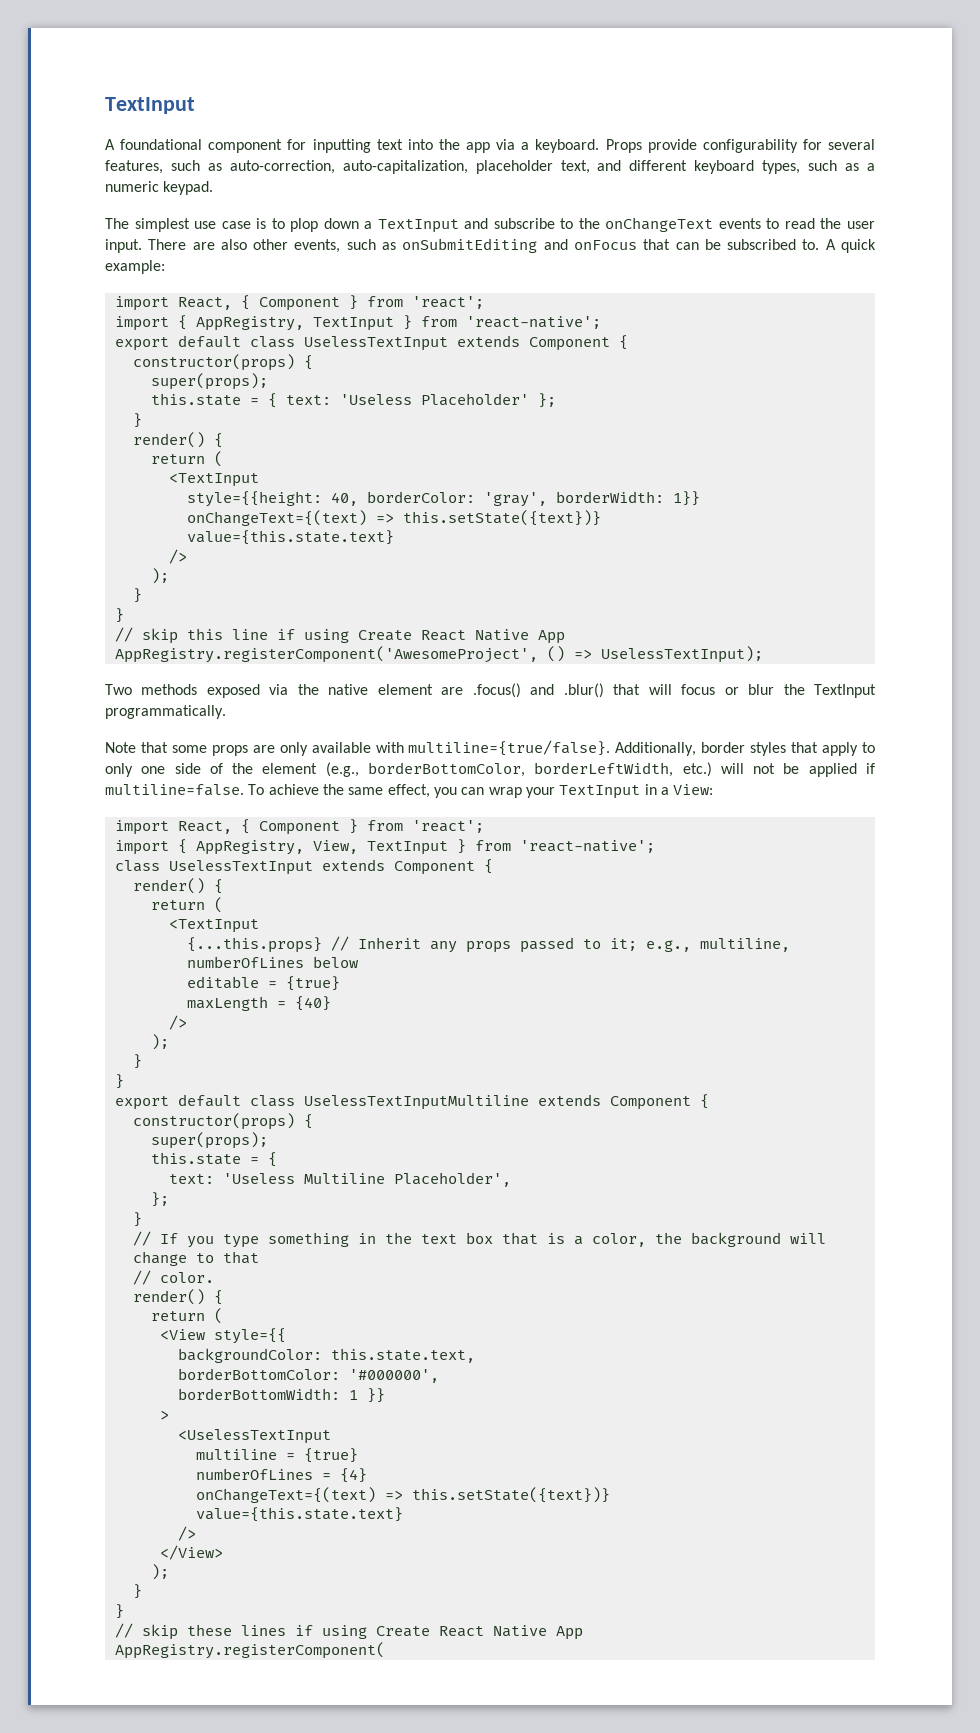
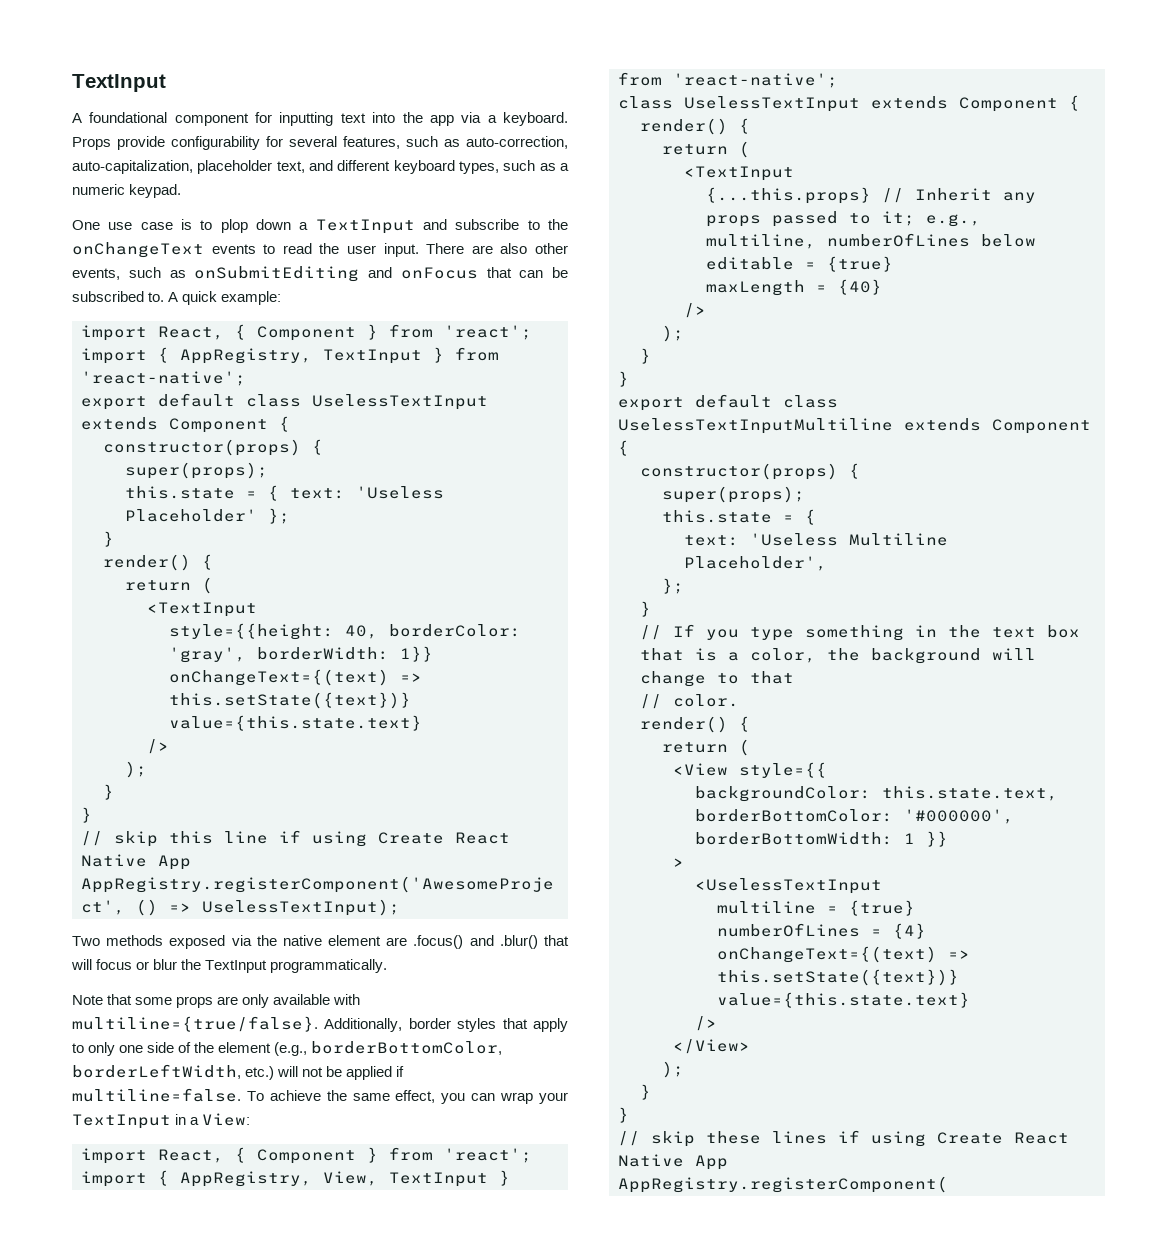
- The simplest use case is to plop down a TextInput and subscribe to the onChangeText events to read the user input.
+ One use case is to plop down a TextInput and subscribe to the onChangeText events to read the user input.

